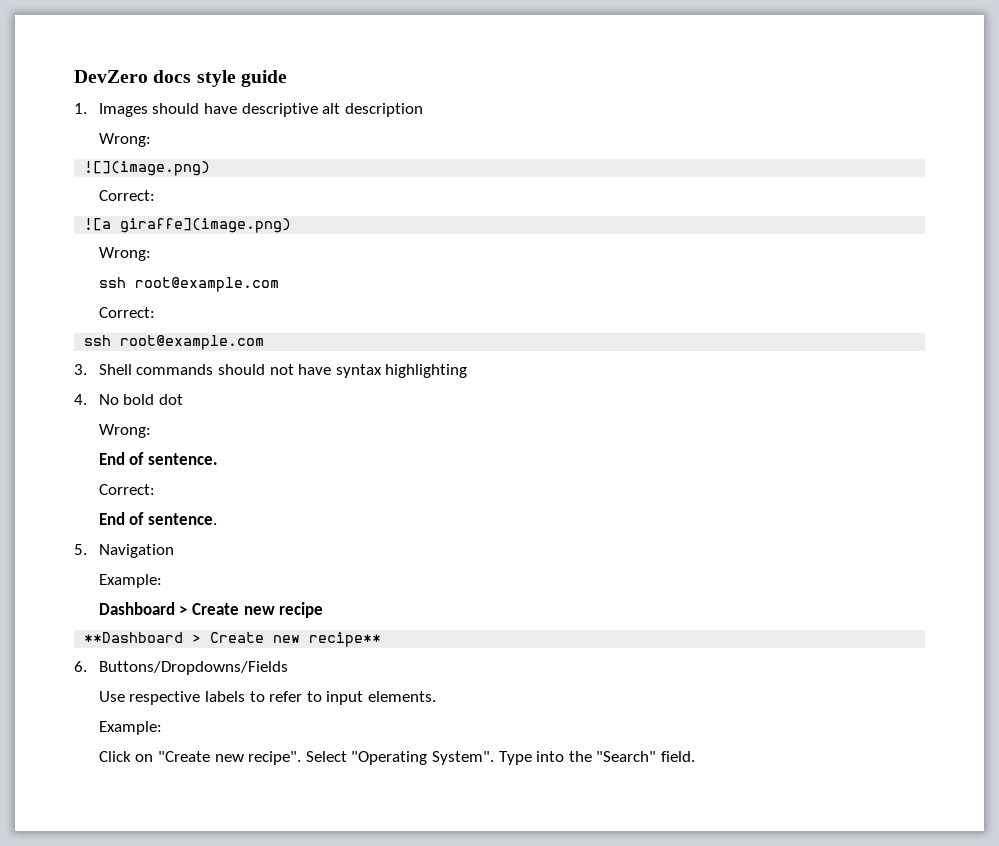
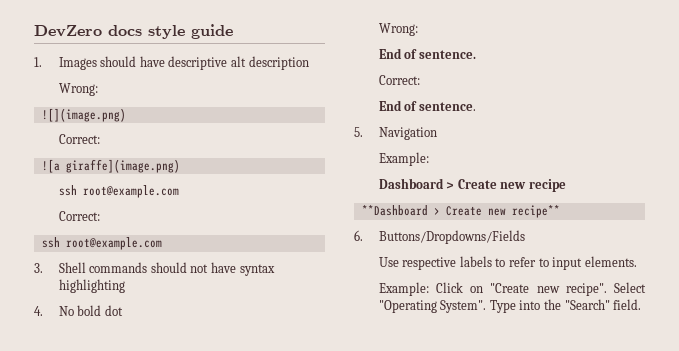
  ![a giraffe](image.png)
- Wrong:
  Use respective labels to refer to input elements.
- Example:
- Click on "Create new recipe".
+ Example: Click on "Create new recipe".

